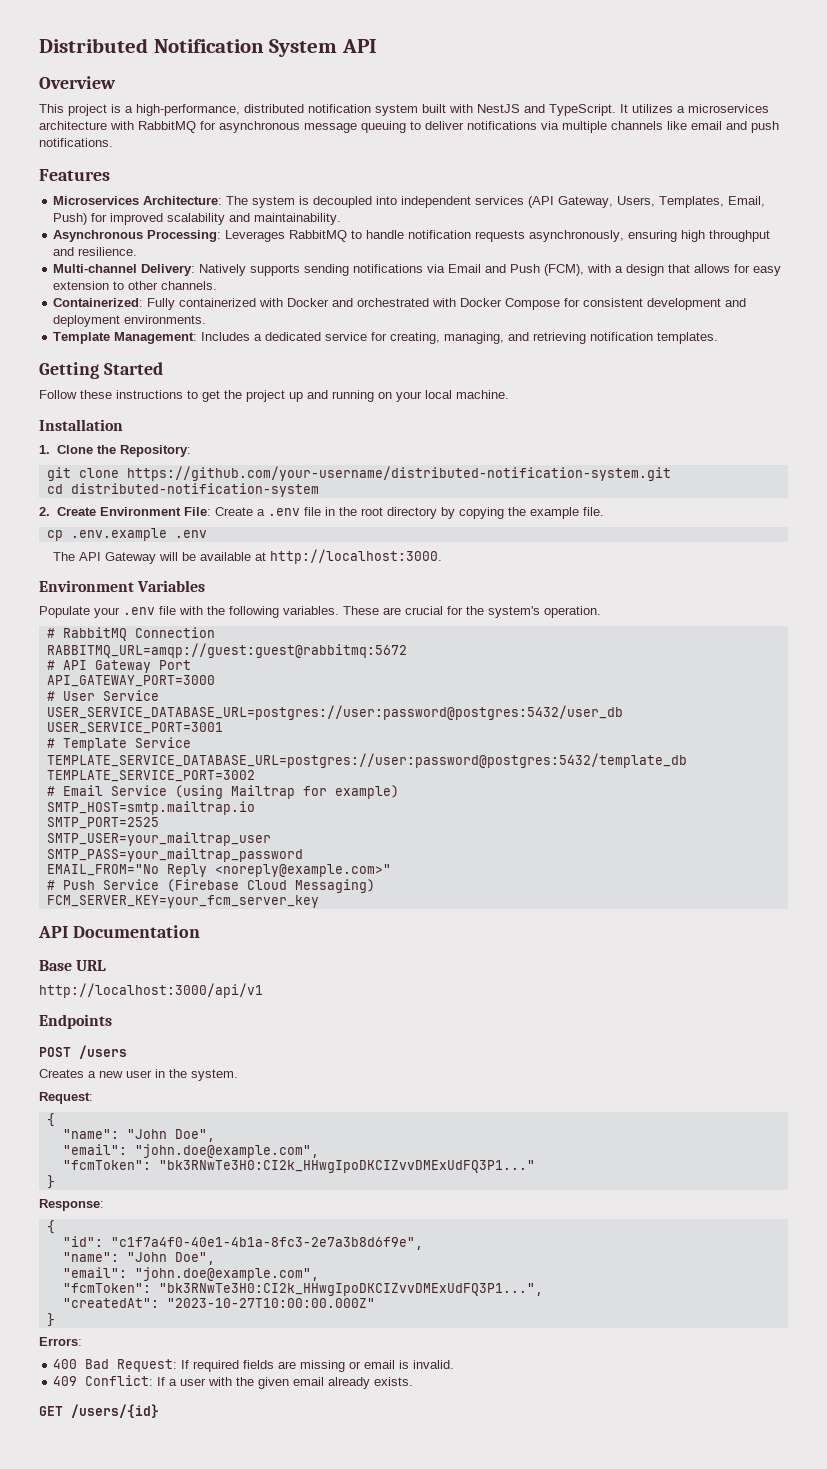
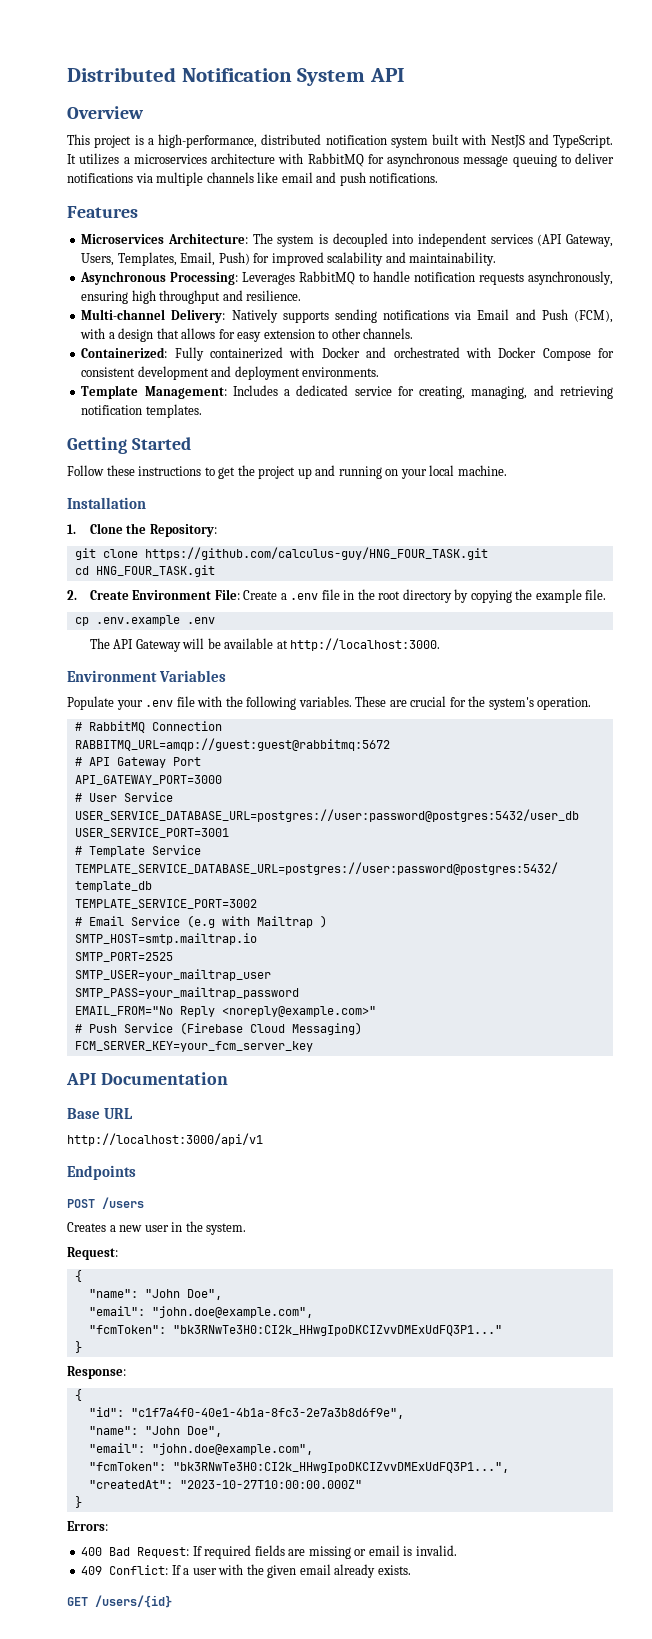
- git clone https://github.com/your-username/distributed-notification-system.git
+ git clone https://github.com/calculus-guy/HNG_FOUR_TASK.git
- cd distributed-notification-system
+ cd HNG_FOUR_TASK.git
- # Email Service (using Mailtrap for example)
+ # Email Service (e.g with Mailtrap )

